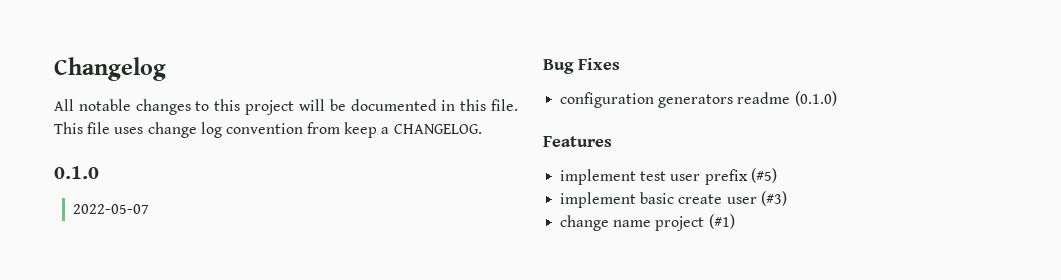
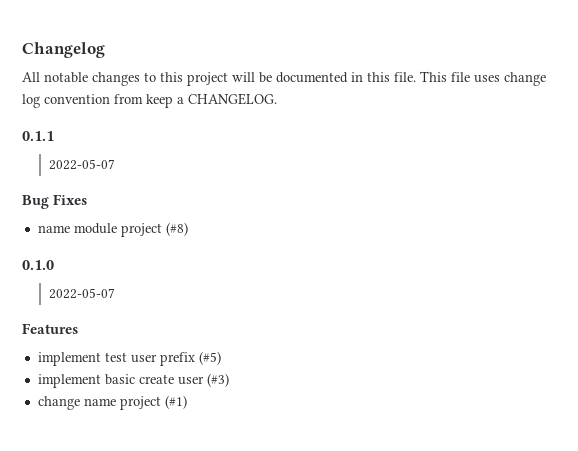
- 0.1.0
+ 0.1.1
- configuration generators readme (0.1.0)
+ name module project (#8)
+ 0.1.0
+ 2022-05-07

